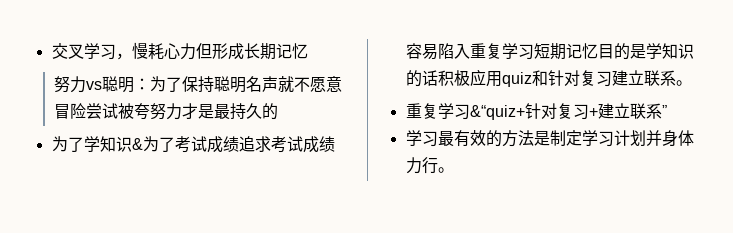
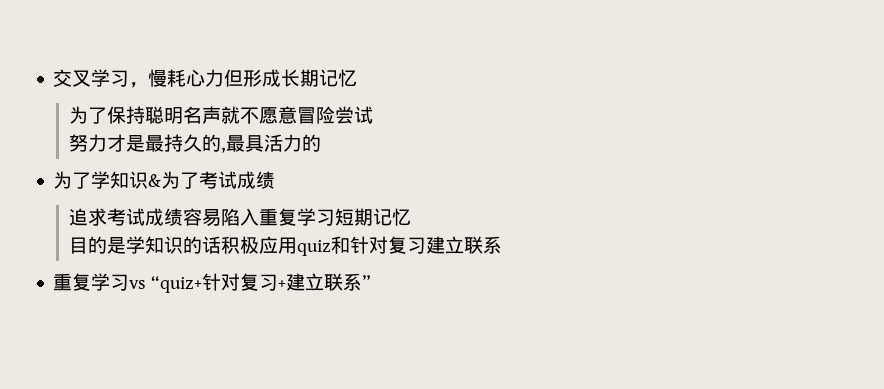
- 努力vs聪明：为了保持聪明名声就不愿意冒险尝试被夸努力才是最持久的
+ 为了保持聪明名声就不愿意冒险尝试
+ 努力才是最持久的,最具活力的
- 为了学知识&为了考试成绩追求考试成绩容易陷入重复学习短期记忆目的是学知识的话积极应用quiz和针对复习建立联系。
- 重复学习&“quiz+针对复习+建立联系”
+ 为了学知识&为了考试成绩
+ 追求考试成绩容易陷入重复学习短期记忆
+ 目的是学知识的话积极应用quiz和针对复习建立联系
+ 重复学习vs “quiz+针对复习+建立联系”
- 学习最有效的方法是制定学习计划并身体力行。

